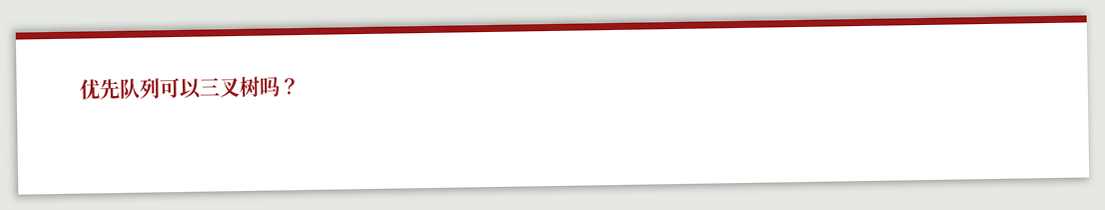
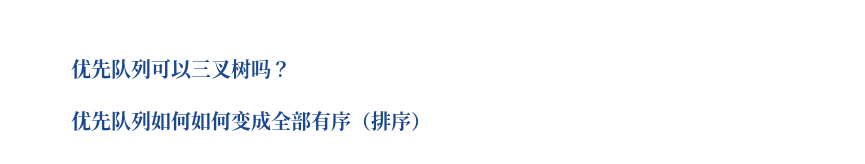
+ 优先队列如何如何变成全部有序（排序）

